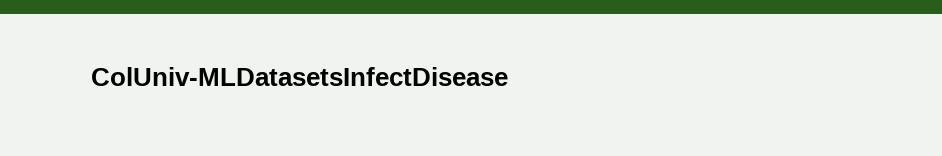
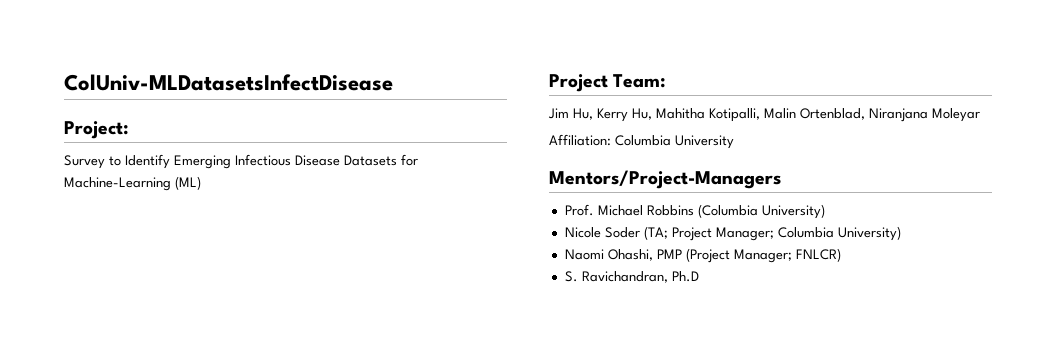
+ Project:
+ Survey to Identify Emerging Infectious Disease Datasets for Machine-Learning (ML)
+ Project Team:
+ Jim Hu, Kerry Hu, Mahitha Kotipalli, Malin Ortenblad, Niranjana Moleyar
+ Affiliation: Columbia University
+ Mentors/Project-Managers
+ Prof. Michael Robbins (Columbia University)
+ Nicole Soder (TA; Project Manager; Columbia University)
+ Naomi Ohashi, PMP (Project Manager; FNLCR)
+ S. Ravichandran, Ph.D

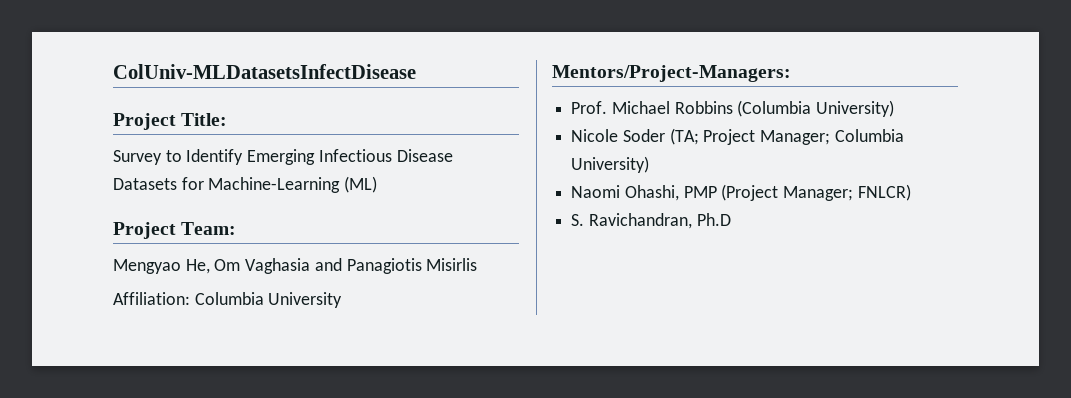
- Project:
+ Project Title:
- Jim Hu, Kerry Hu, Mahitha Kotipalli, Malin Ortenblad, Niranjana Moleyar
+ Mengyao He, Om Vaghasia and Panagiotis Misirlis
- Mentors/Project-Managers
+ Mentors/Project-Managers:

